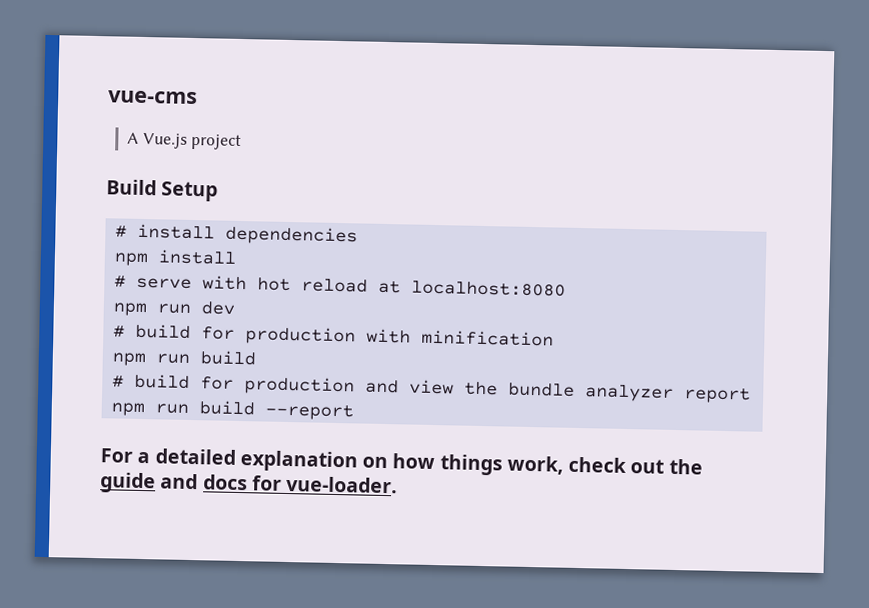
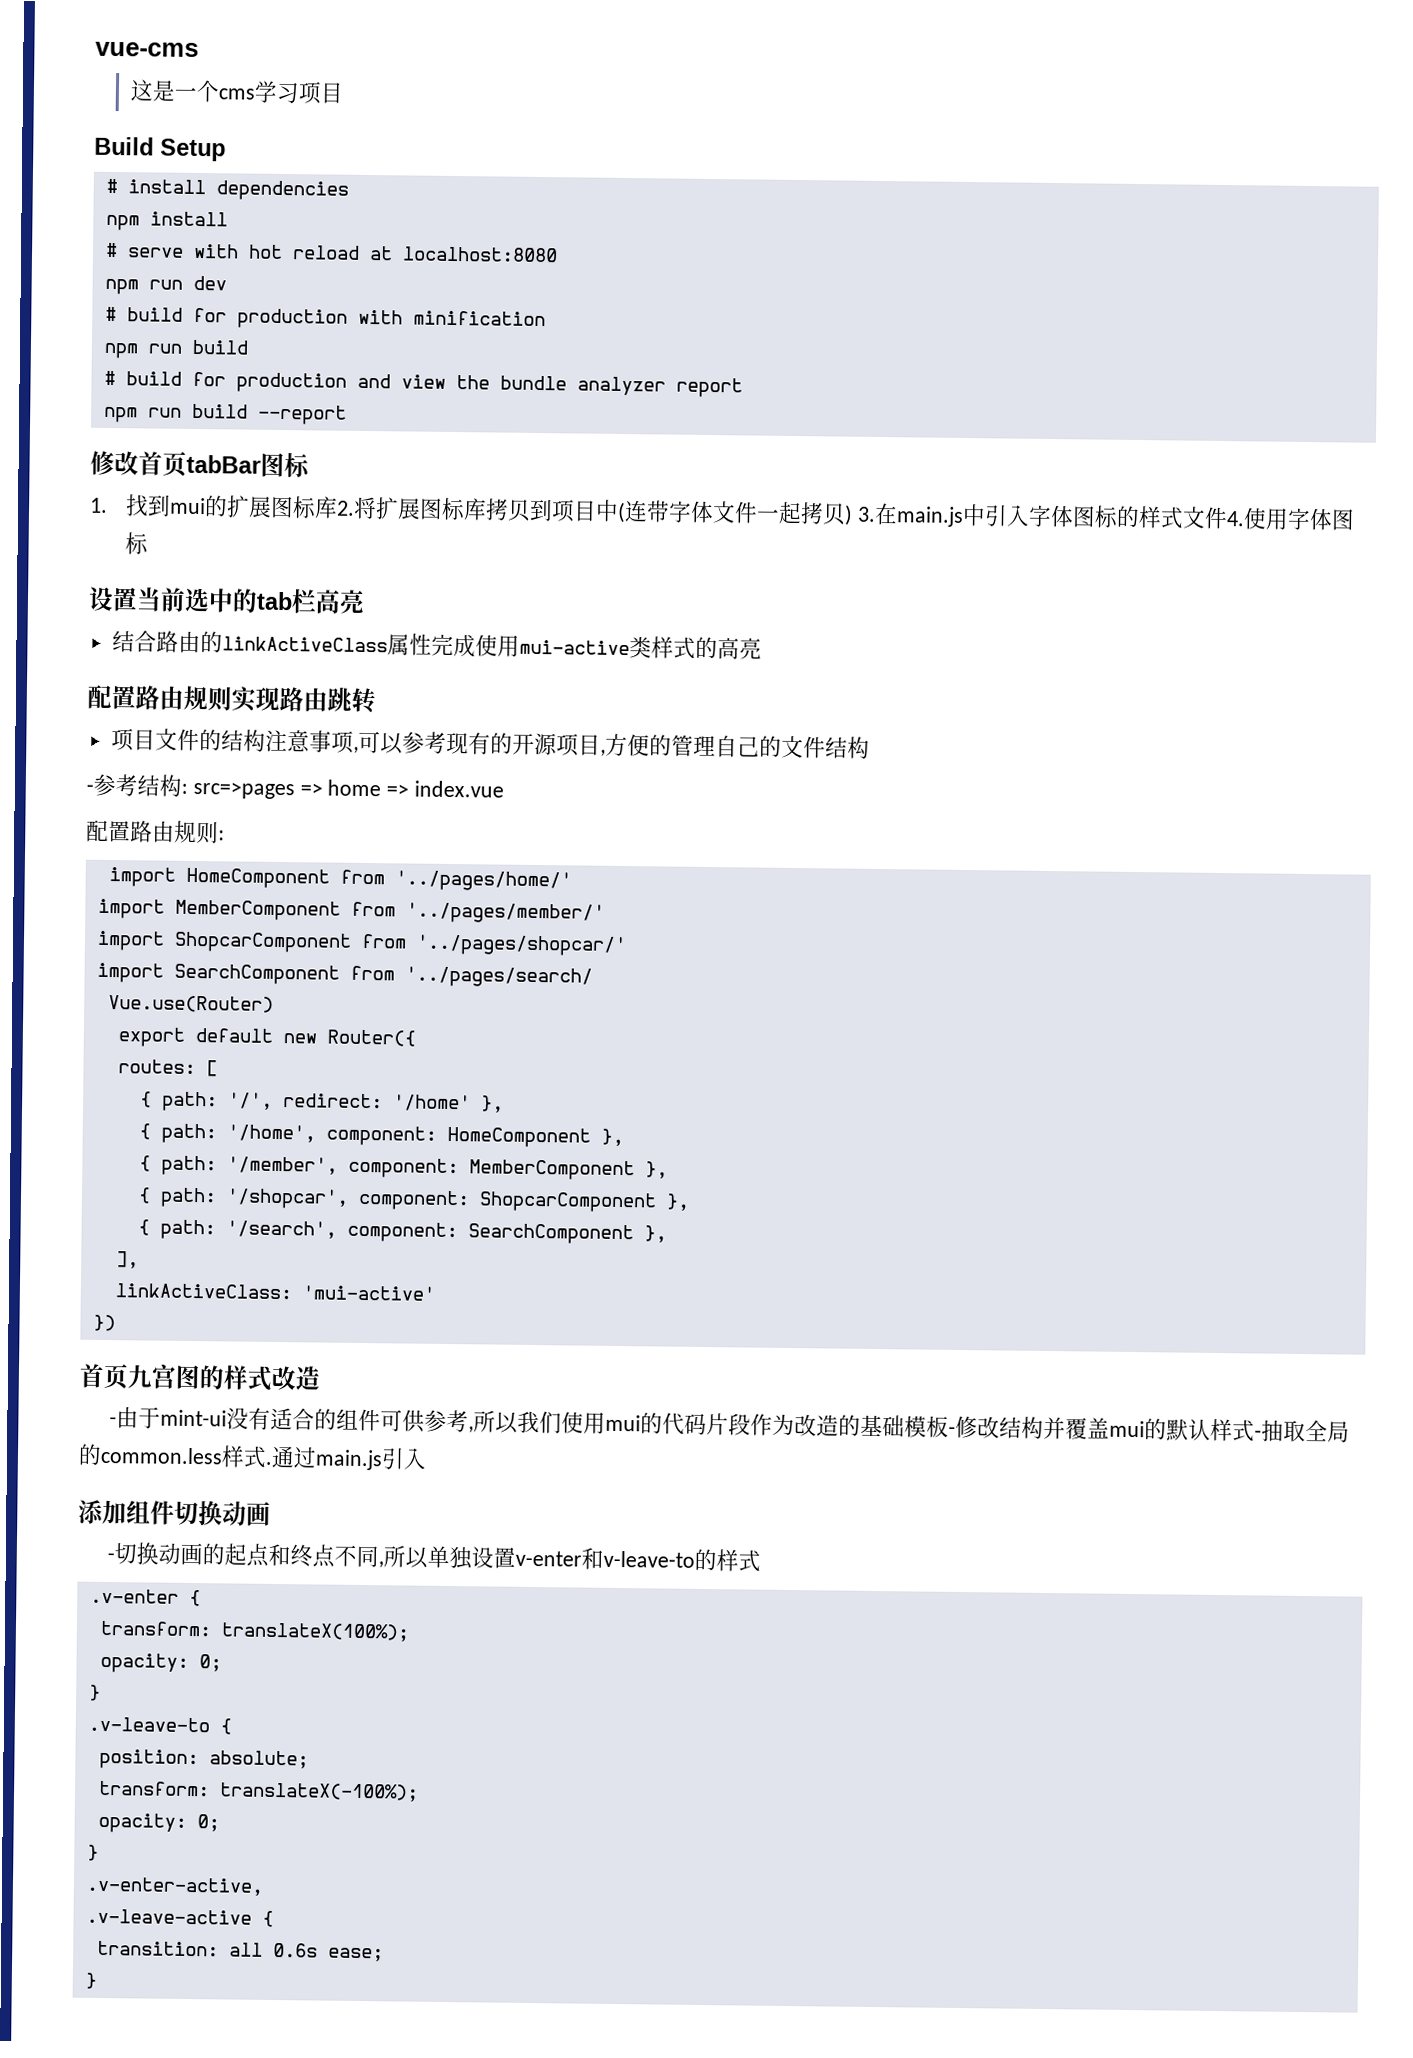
- A Vue.js project
+ 这是一个cms学习项目
- For a detailed explanation on how things work, check out the guide and docs for vue-loader.
+ 修改首页tabBar图标
+ 1.找到mui的扩展图标库2.将扩展图标库拷贝到项目中(连带字体文件一起拷贝) 3.在main.js中引入字体图标的样式文件4.使用字体图标
+ 设置当前选中的tab栏高亮
+ 结合路由的linkActiveClass属性完成使用mui-active类样式的高亮
+ 配置路由规则实现路由跳转
+ 项目文件的结构注意事项,可以参考现有的开源项目,方便的管理自己的文件结构
+ -参考结构: src=>pages => home => index.vue
+ 配置路由规则:
+ import HomeComponent from '../pages/home/'
+ import MemberComponent from '../pages/member/'
+ import ShopcarComponent from '../pages/shopcar/'
+ import SearchComponent from '../pages/search/
+ Vue.use(Router)
+ export default new Router({
+ routes: [
+ { path: '/', redirect: '/home' },
+ { path: '/home', component: HomeComponent },
+ { path: '/member', component: MemberComponent },
+ { path: '/shopcar', component: ShopcarComponent },
+ { path: '/search', component: SearchComponent },
+ ],
+ linkActiveClass: 'mui-active'
+ })
+ 首页九宫图的样式改造
+ -由于mint-ui没有适合的组件可供参考,所以我们使用mui的代码片段作为改造的基础模板-修改结构并覆盖mui的默认样式-抽取全局的common.less样式.通过main.js引入
+ 添加组件切换动画
+ -切换动画的起点和终点不同,所以单独设置v-enter和v-leave-to的样式
+ .v-enter {
+ transform: translateX(100%);
+ opacity: 0;
+ }
+ .v-leave-to {
+ position: absolute;
+ transform: translateX(-100%);
+ opacity: 0;
+ }
+ .v-enter-active,
+ .v-leave-active {
+ transition: all 0.6s ease;
+ }

